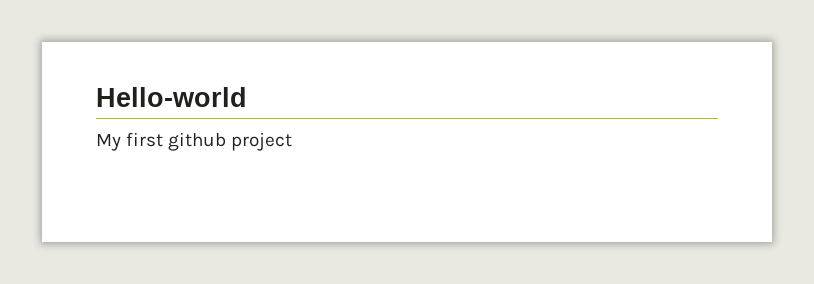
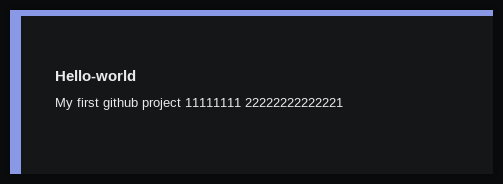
- My first github project
+ My first github project 11111111 22222222222221

